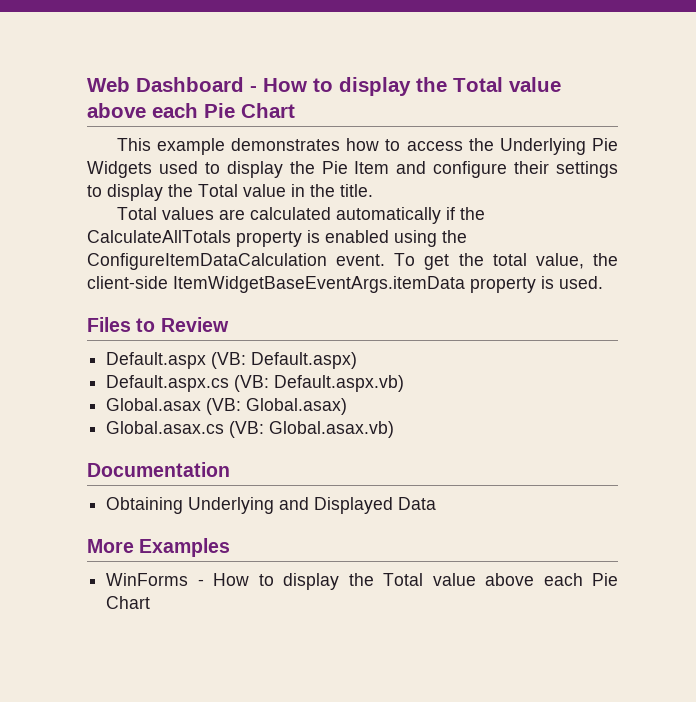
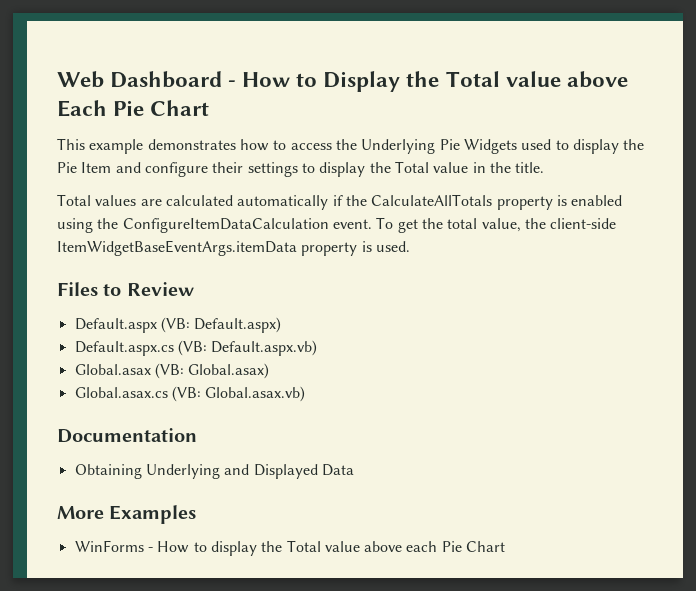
- Web Dashboard - How to display the Total value above each Pie Chart
+ Web Dashboard - How to Display the Total value above Each Pie Chart

